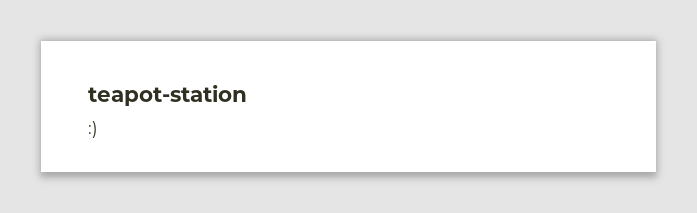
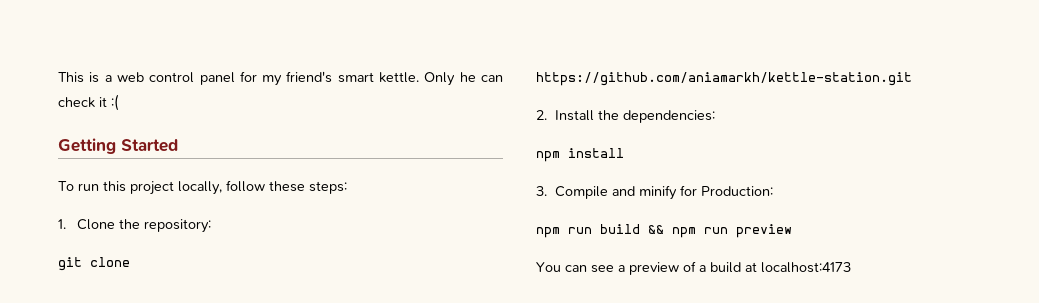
- teapot-station
- :)
+ This is a web control panel for my friend's smart kettle. Only he can check it :(
+ Getting Started
+ To run this project locally, follow these steps:
+ 1. Clone the repository:
+ git clone https://github.com/aniamarkh/kettle-station.git
+ 2. Install the dependencies:
+ npm install
+ 3. Compile and minify for Production:
+ npm run build && npm run preview
+ You can see a preview of a build at localhost:4173

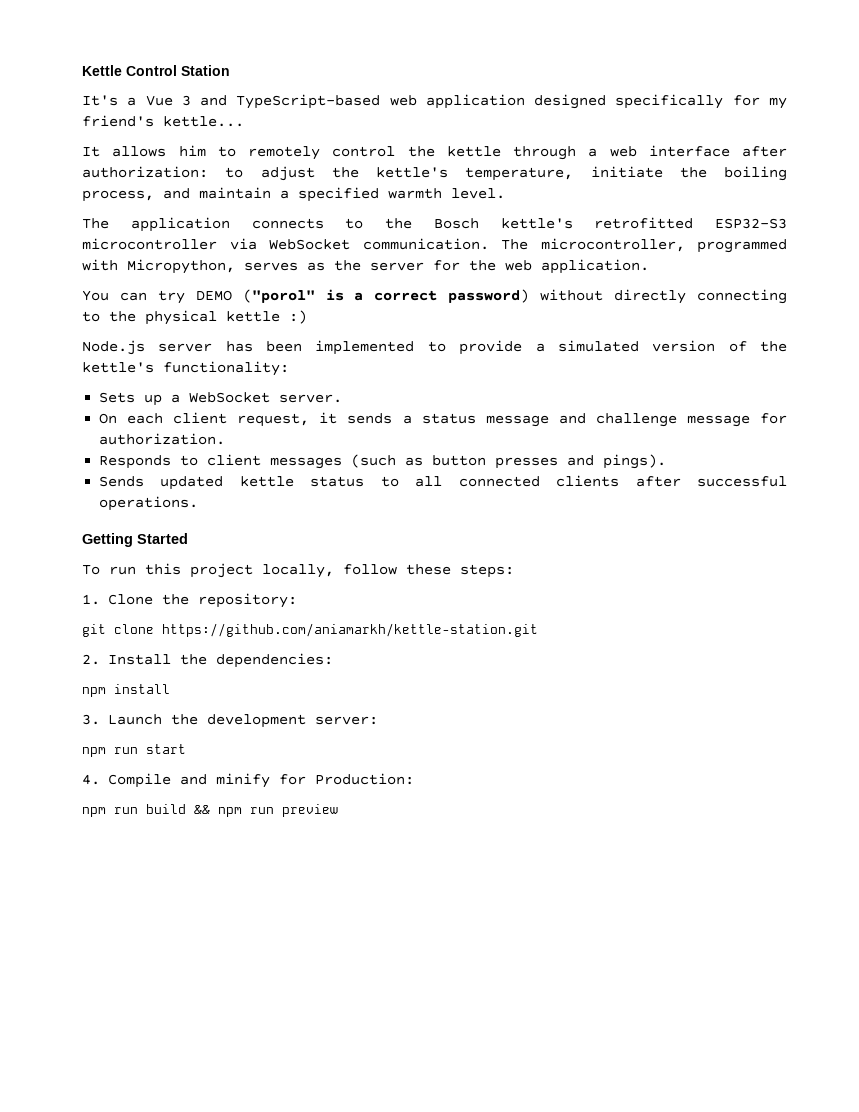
- This is a web control panel for my friend's smart kettle. Only he can check it :(
+ Kettle Control Station
+ It's a Vue 3 and TypeScript-based web application designed specifically for my friend's kettle...
+ It allows him to remotely control the kettle through a web interface after authorization: to adjust the kettle's temperature, initiate the boiling process, and maintain a specified warmth level.
+ The application connects to the Bosch kettle's retrofitted ESP32-S3 microcontroller via WebSocket communication. The microcontroller, programmed with Micropython, serves as the server for the web application.
+ You can try DEMO ("porol" is a correct password) without directly connecting to the physical kettle :)
+ Node.js server has been implemented to provide a simulated version of the kettle's functionality:
+ Sets up a WebSocket server.
+ On each client request, it sends a status message and challenge message for authorization.
+ Responds to client messages (such as button presses and pings).
+ Sends updated kettle status to all connected clients after successful operations.
- 3. Compile and minify for Production:
+ 3. Launch the development server:
+ npm run start
+ 4. Compile and minify for Production:
- You can see a preview of a build at localhost:4173

